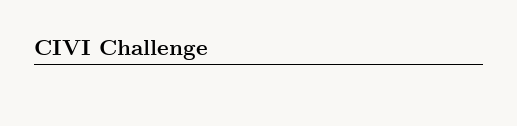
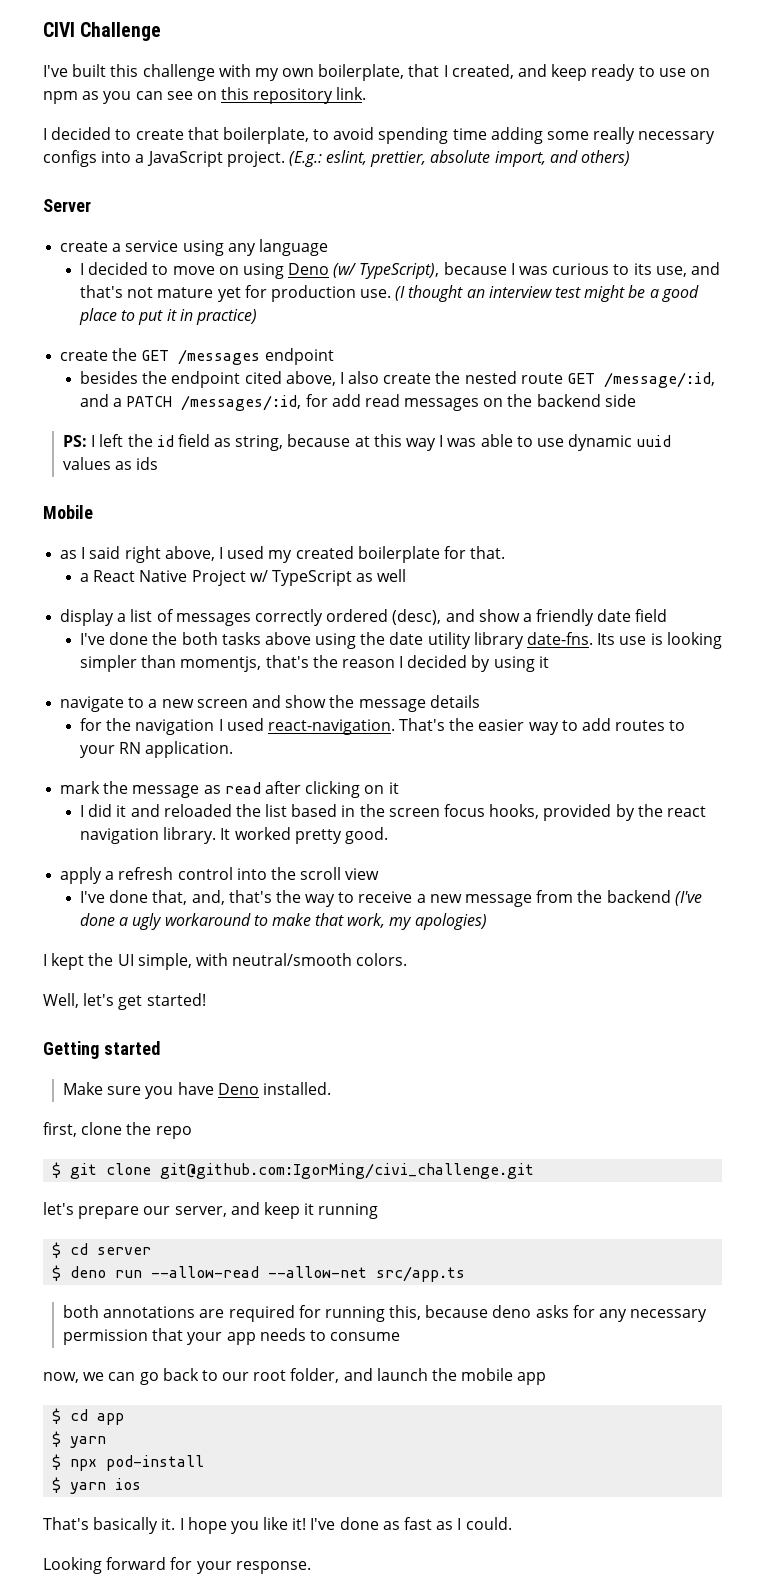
+ I've built this challenge with my own boilerplate, that I created, and keep ready to use on npm as you can see on this repository link.
+ I decided to create that boilerplate, to avoid spending time adding some really necessary configs into a JavaScript project. (E.g.: eslint, prettier, absolute import, and others)
+ Server
+ create a service using any language
+ I decided to move on using Deno (w/ TypeScript), because I was curious to its use, and that's not mature yet for production use. (I thought an interview test might be a good place to put it in practice)
+ create the GET /messages endpoint
+ besides the endpoint cited above, I also create the nested route GET /message/:id, and a PATCH /messages/:id, for add read messages on the backend side
+ PS: I left the id field as string, because at this way I was able to use dynamic uuid values as ids
+ Mobile
+ as I said right above, I used my created boilerplate for that.
+ a React Native Project w/ TypeScript as well
+ display a list of messages correctly ordered (desc), and show a friendly date field
+ I've done the both tasks above using the date utility library date-fns. Its use is looking simpler than momentjs, that's the reason I decided by using it
+ navigate to a new screen and show the message details
+ for the navigation I used react-navigation. That's the easier way to add routes to your RN application.
+ mark the message as read after clicking on it
+ I did it and reloaded the list based in the screen focus hooks, provided by the react navigation library. It worked pretty good.
+ apply a refresh control into the scroll view
+ I've done that, and, that's the way to receive a new message from the backend (I've done a ugly workaround to make that work, my apologies)
+ I kept the UI simple, with neutral/smooth colors.
+ Well, let's get started!
+ Getting started
+ Make sure you have Deno installed.
+ first, clone the repo
+ $ git clone git@github.com:IgorMing/civi_challenge.git
+ let's prepare our server, and keep it running
+ $ cd server
+ $ deno run --allow-read --allow-net src/app.ts
+ both annotations are required for running this, because deno asks for any necessary permission that your app needs to consume
+ now, we can go back to our root folder, and launch the mobile app
+ $ cd app
+ $ yarn
+ $ npx pod-install
+ $ yarn ios
+ That's basically it. I hope you like it! I've done as fast as I could.
+ Looking forward for your response.

